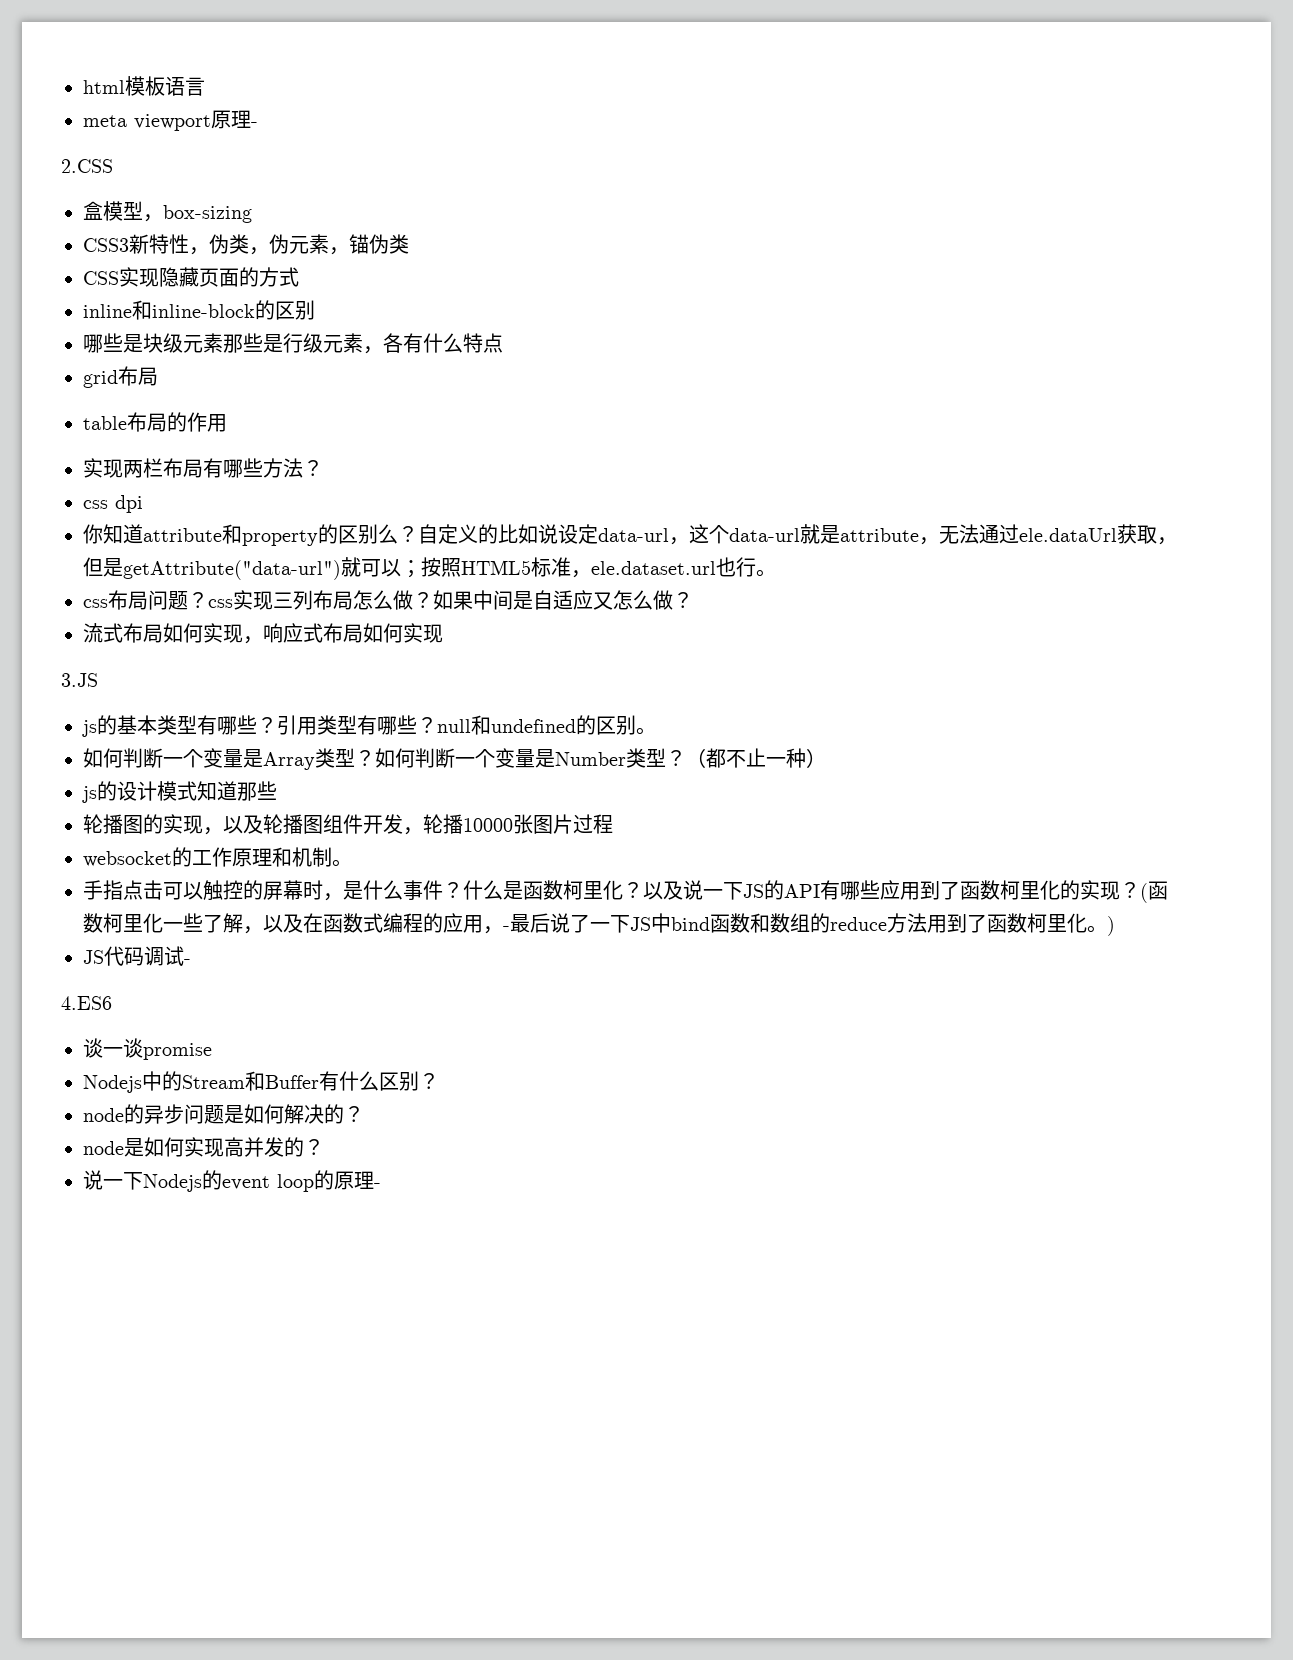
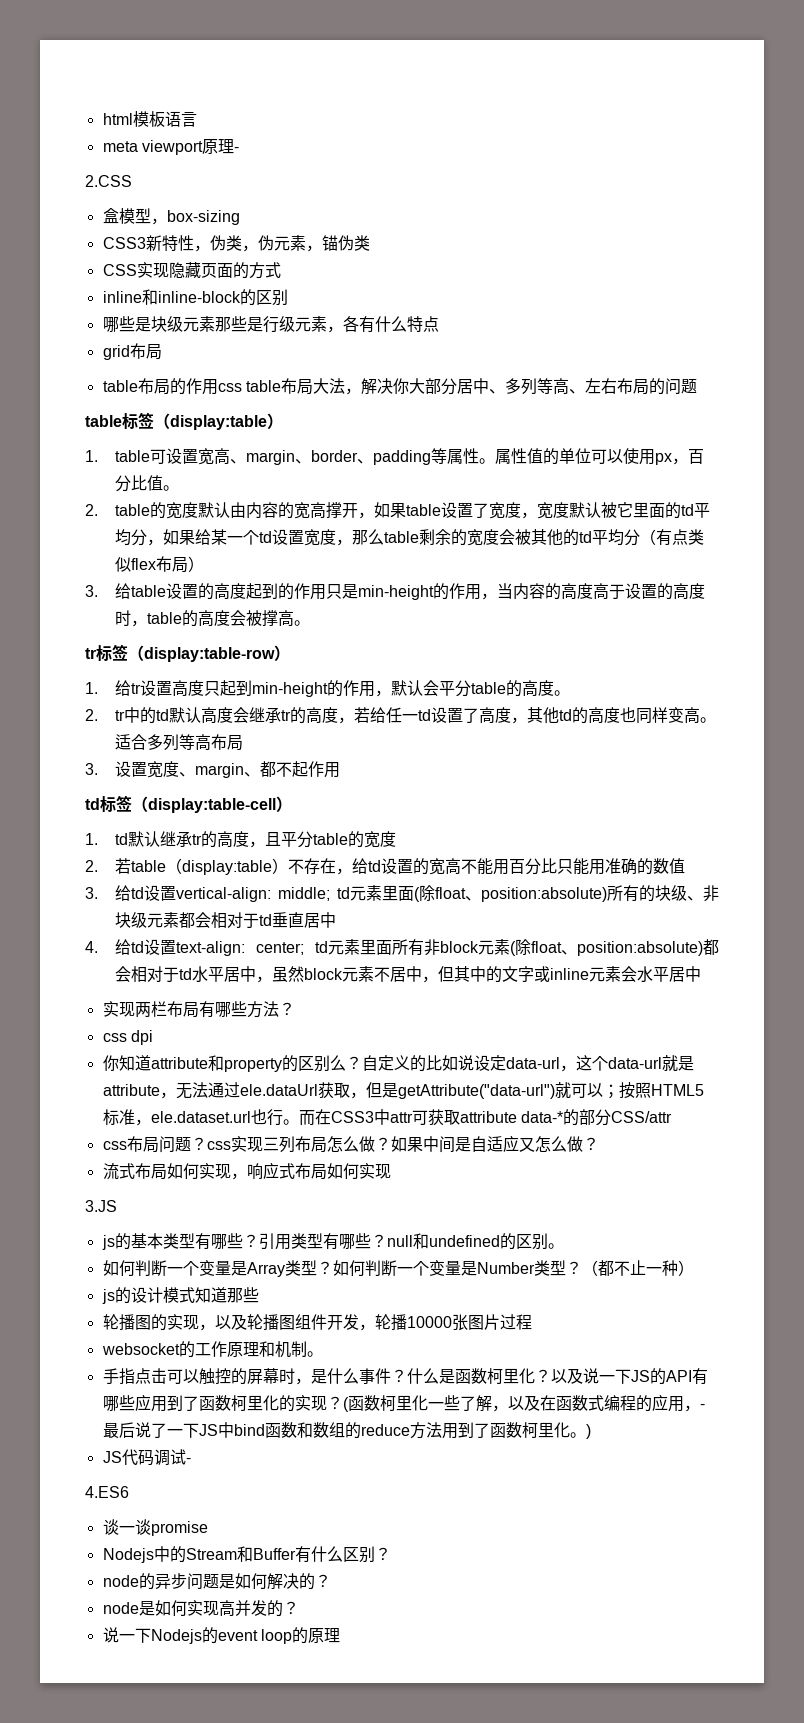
- table布局的作用
+ table布局的作用css table布局大法，解决你大部分居中、多列等高、左右布局的问题
+ table标签（display:table）
+ 1. table可设置宽高、margin、border、padding等属性。属性值的单位可以使用px，百分比值。
+ 2. table的宽度默认由内容的宽高撑开，如果table设置了宽度，宽度默认被它里面的td平均分，如果给某一个td设置宽度，那么table剩余的宽度会被其他的td平均分（有点类似flex布局）
+ 3.给table设置的高度起到的作用只是min-height的作用，当内容的高度高于设置的高度时，table的高度会被撑高。
+ tr标签（display:table-row）
+ 1.给tr设置高度只起到min-height的作用，默认会平分table的高度。
+ 2. tr中的td默认高度会继承tr的高度，若给任一td设置了高度，其他td的高度也同样变高。适合多列等高布局
+ 3.设置宽度、margin、都不起作用
+ td标签（display:table-cell）
+ 1. td默认继承tr的高度，且平分table的宽度
+ 2.若table（display:table）不存在，给td设置的宽高不能用百分比只能用准确的数值
+ 3.给td设置vertical-align: middle; td元素里面(除float、position:absolute)所有的块级、非块级元素都会相对于td垂直居中
+ 4.给td设置text-align: center; td元素里面所有非block元素(除float、position:absolute)都会相对于td水平居中，虽然block元素不居中，但其中的文字或inline元素会水平居中
+ 而在CSS3中attr可获取attribute data-*的部分CSS/attr
- 说一下Nodejs的event loop的原理-
+ 说一下Nodejs的event loop的原理

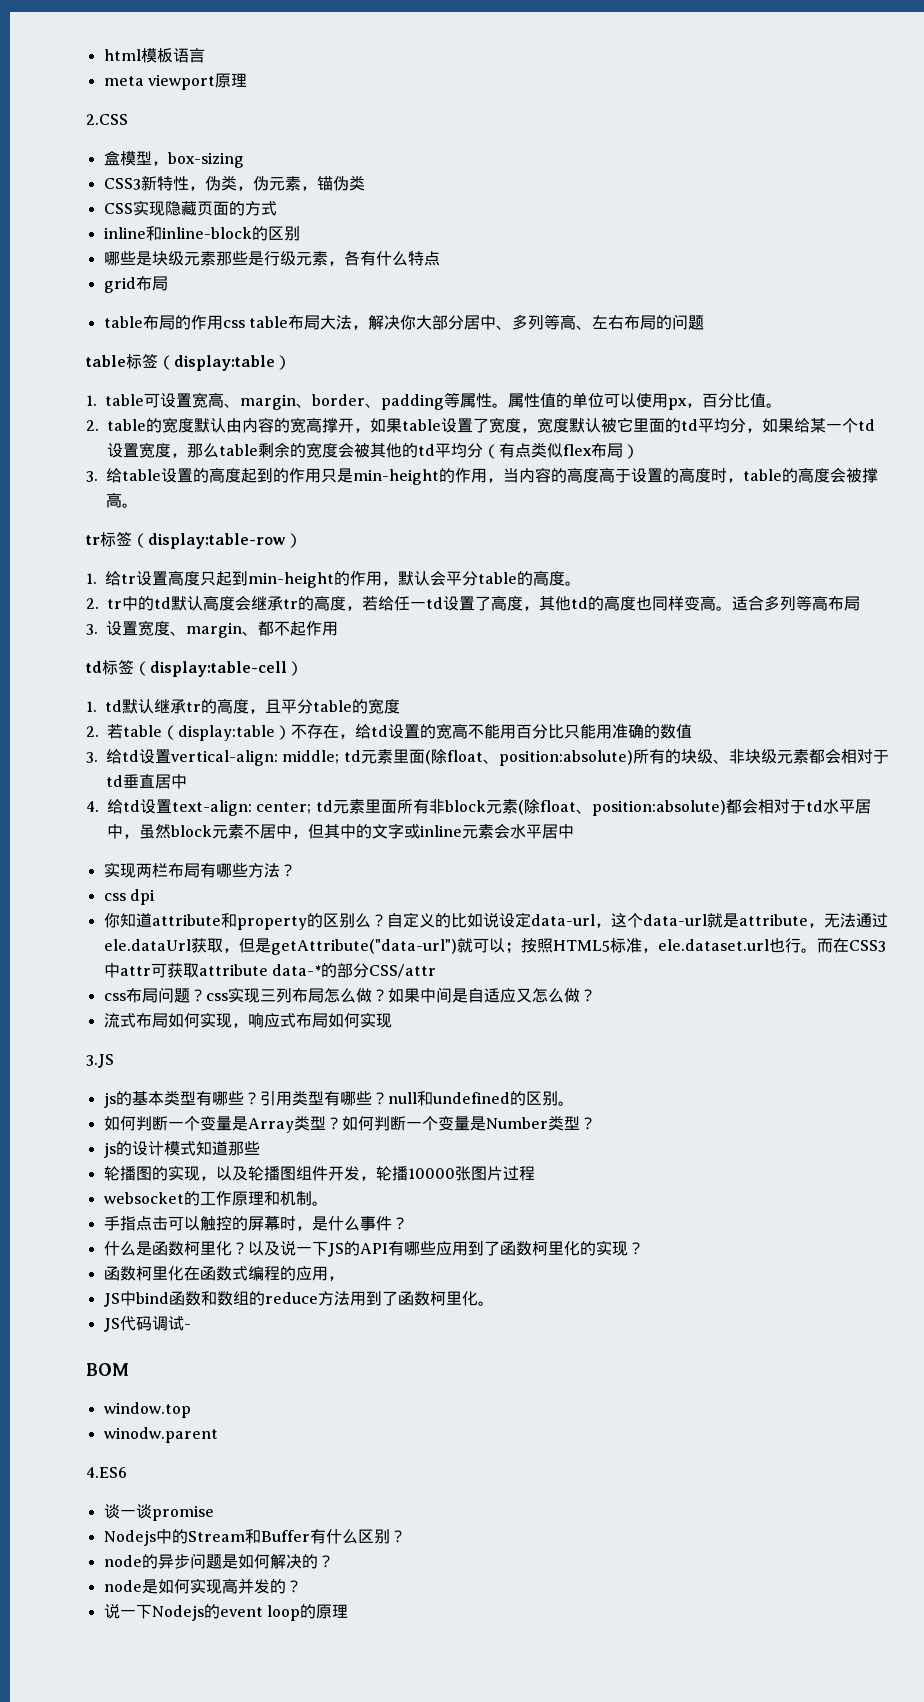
- meta viewport原理-
+ meta viewport原理
- （都不止一种）
- 手指点击可以触控的屏幕时，是什么事件？什么是函数柯里化？
+ 手指点击可以触控的屏幕时，是什么事件？
+ 什么是函数柯里化？
- 以及说一下JS的API有哪些应用到了函数柯里化的实现？(函数柯里化一些了解，以及在函数式编程的应用，-最后说了一下JS中bind函数和数组的reduce方法用到了函数柯里化。)
+ 以及说一下JS的API有哪些应用到了函数柯里化的实现？
+ 函数柯里化在函数式编程的应用，
+ JS中bind函数和数组的reduce方法用到了函数柯里化。
+ BOM
+ window.top
+ winodw.parent

